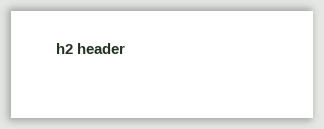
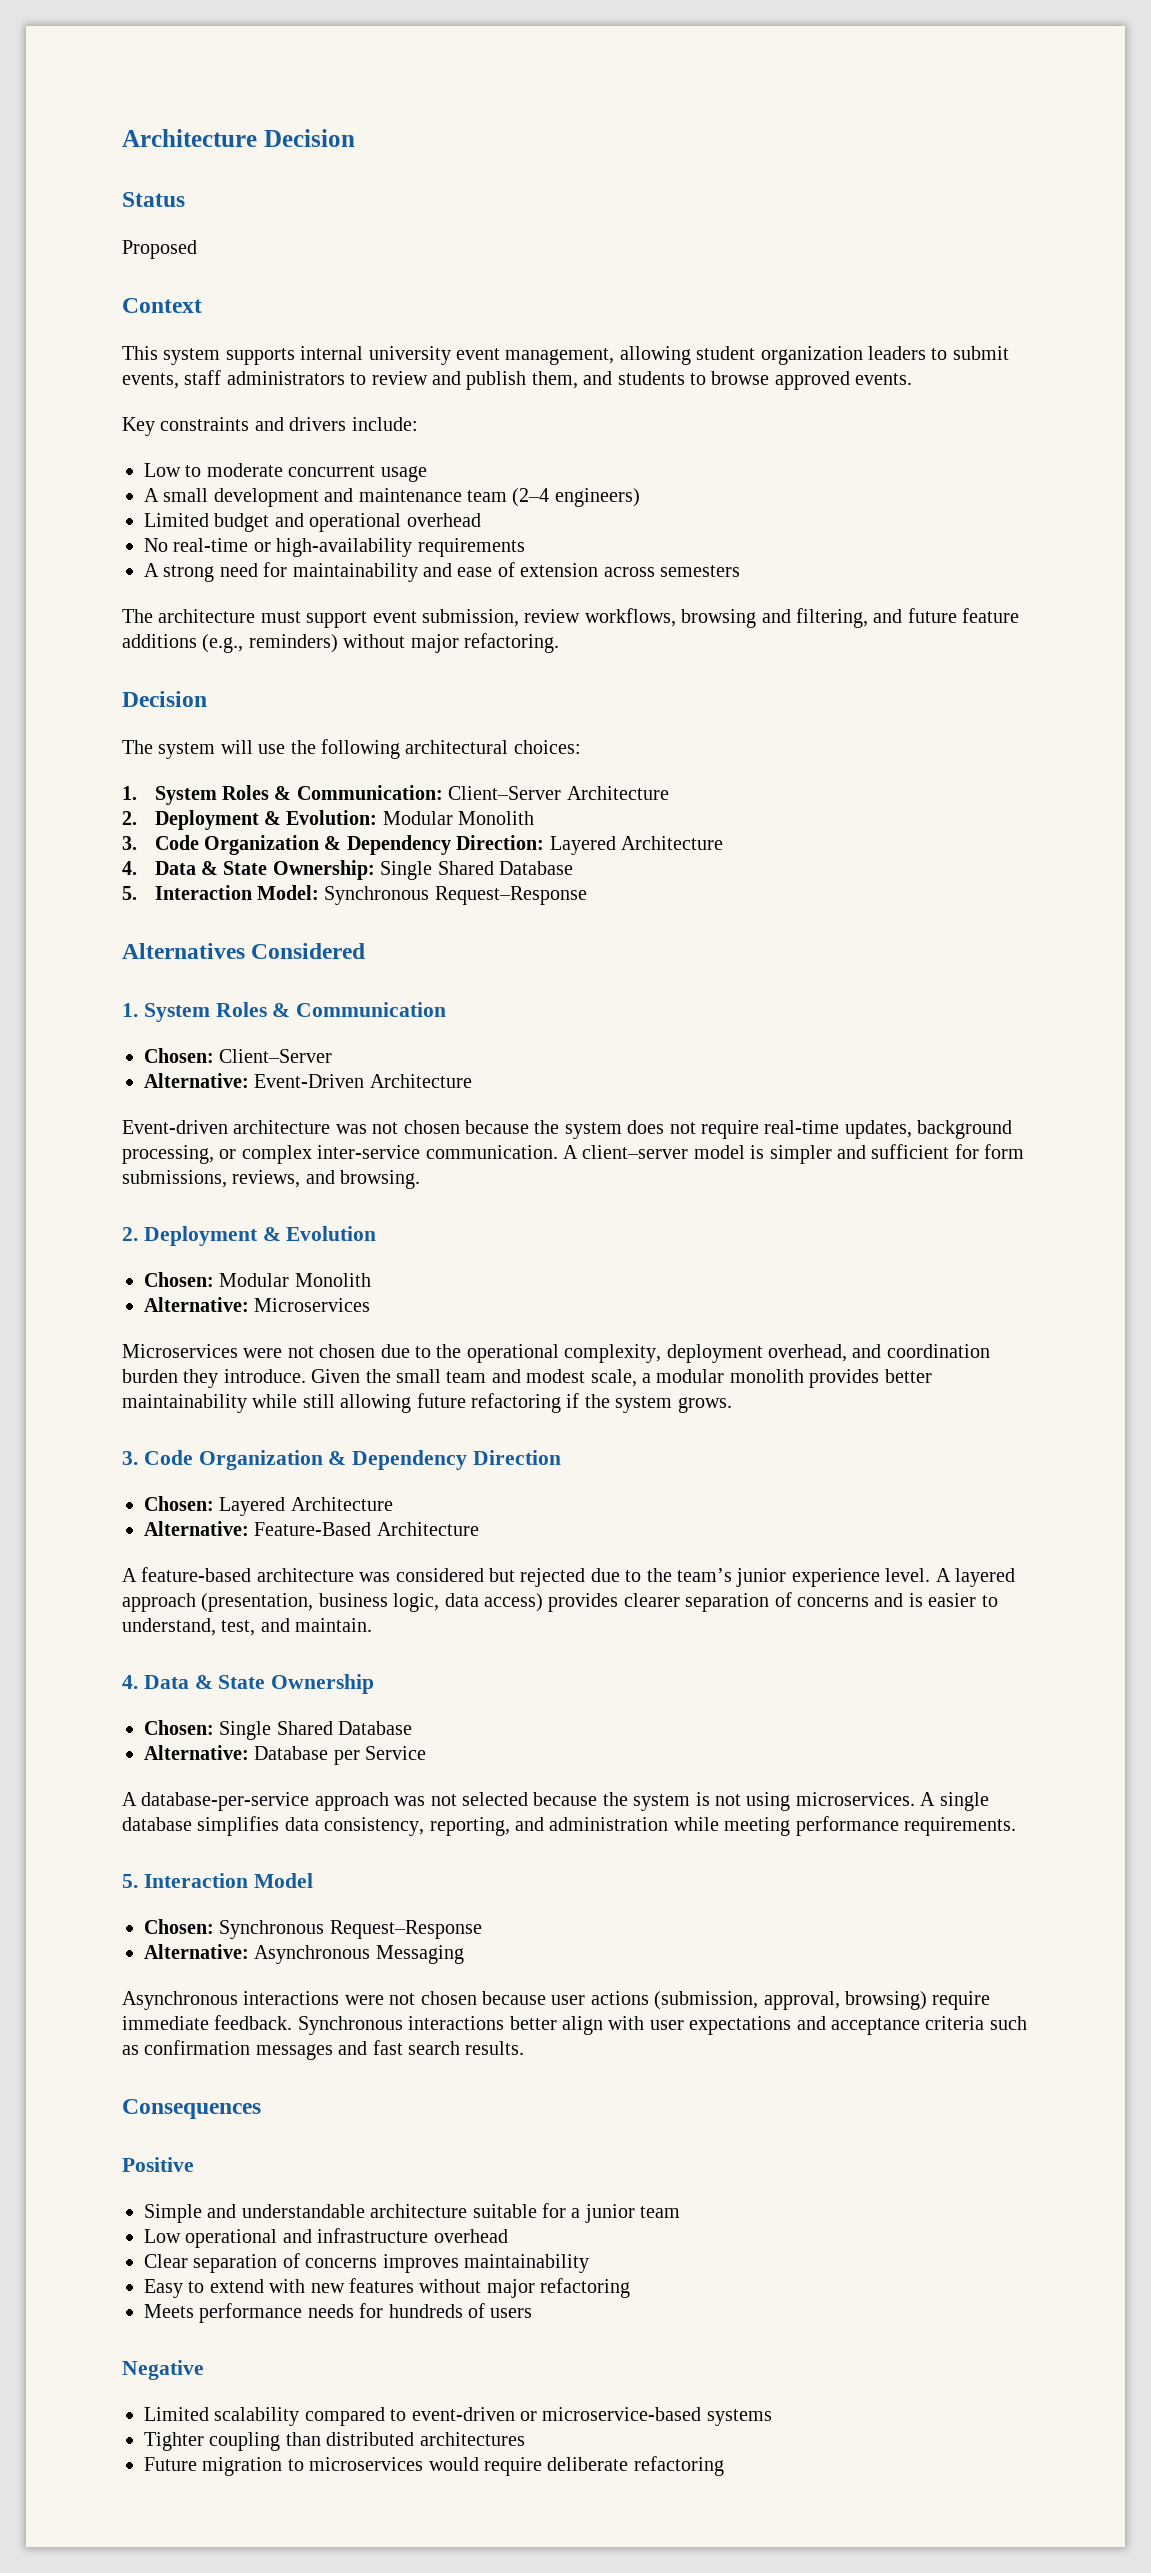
- h2 header
+ Architecture Decision
+ Status
+ Proposed
+ Context
+ This system supports internal university event management, allowing student organization leaders to submit events, staff administrators to review and publish them, and students to browse approved events.
+ Key constraints and drivers include:
+ Low to moderate concurrent usage
+ A small development and maintenance team (2–4 engineers)
+ Limited budget and operational overhead
+ No real-time or high-availability requirements
+ A strong need for maintainability and ease of extension across semesters
+ The architecture must support event submission, review workflows, browsing and filtering, and future feature additions (e.g., reminders) without major refactoring.
+ Decision
+ The system will use the following architectural choices:
+ 1. System Roles & Communication: Client–Server Architecture
+ 2. Deployment & Evolution: Modular Monolith
+ 3. Code Organization & Dependency Direction: Layered Architecture
+ 4. Data & State Ownership: Single Shared Database
+ 5. Interaction Model: Synchronous Request–Response
+ Alternatives Considered
+ 1. System Roles & Communication
+ Chosen: Client–Server
+ Alternative: Event-Driven Architecture
+ Event-driven architecture was not chosen because the system does not require real-time updates, background processing, or complex inter-service communication. A client–server model is simpler and sufficient for form submissions, reviews, and browsing.
+ 2. Deployment & Evolution
+ Chosen: Modular Monolith
+ Alternative: Microservices
+ Microservices were not chosen due to the operational complexity, deployment overhead, and coordination burden they introduce. Given the small team and modest scale, a modular monolith provides better maintainability while still allowing future refactoring if the system grows.
+ 3. Code Organization & Dependency Direction
+ Chosen: Layered Architecture
+ Alternative: Feature-Based Architecture
+ A feature-based architecture was considered but rejected due to the team’s junior experience level. A layered approach (presentation, business logic, data access) provides clearer separation of concerns and is easier to understand, test, and maintain.
+ 4. Data & State Ownership
+ Chosen: Single Shared Database
+ Alternative: Database per Service
+ A database-per-service approach was not selected because the system is not using microservices. A single database simplifies data consistency, reporting, and administration while meeting performance requirements.
+ 5. Interaction Model
+ Chosen: Synchronous Request–Response
+ Alternative: Asynchronous Messaging
+ Asynchronous interactions were not chosen because user actions (submission, approval, browsing) require immediate feedback. Synchronous interactions better align with user expectations and acceptance criteria such as confirmation messages and fast search results.
+ Consequences
+ Positive
+ Simple and understandable architecture suitable for a junior team
+ Low operational and infrastructure overhead
+ Clear separation of concerns improves maintainability
+ Easy to extend with new features without major refactoring
+ Meets performance needs for hundreds of users
+ Negative
+ Limited scalability compared to event-driven or microservice-based systems
+ Tighter coupling than distributed architectures
+ Future migration to microservices would require deliberate refactoring

